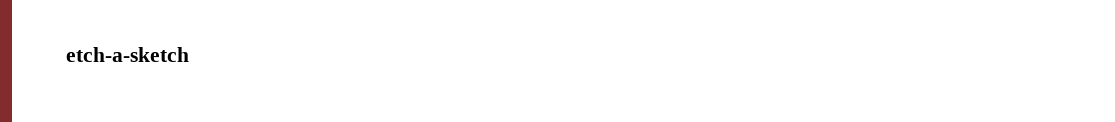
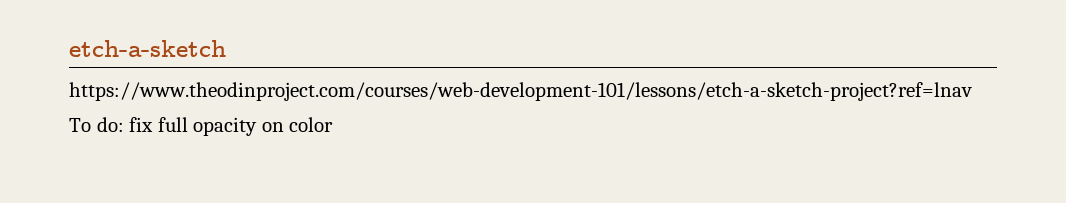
+ https://www.theodinproject.com/courses/web-development-101/lessons/etch-a-sketch-project?ref=lnav
+ To do: fix full opacity on color

